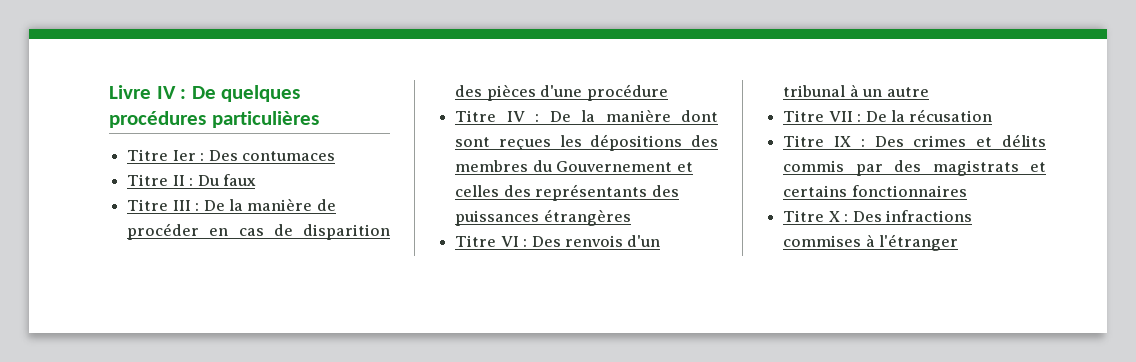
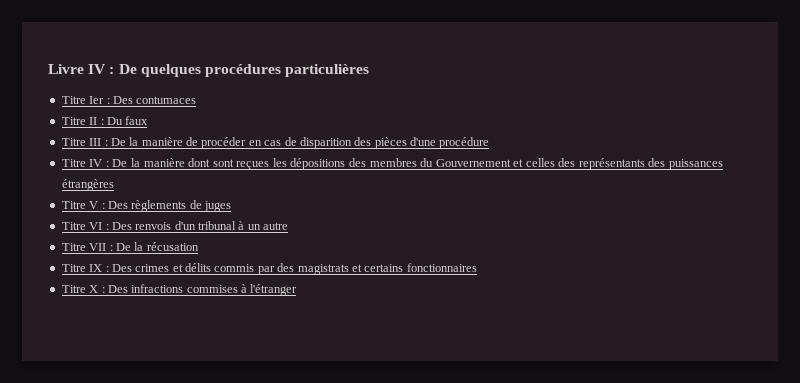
+ Titre V : Des règlements de juges

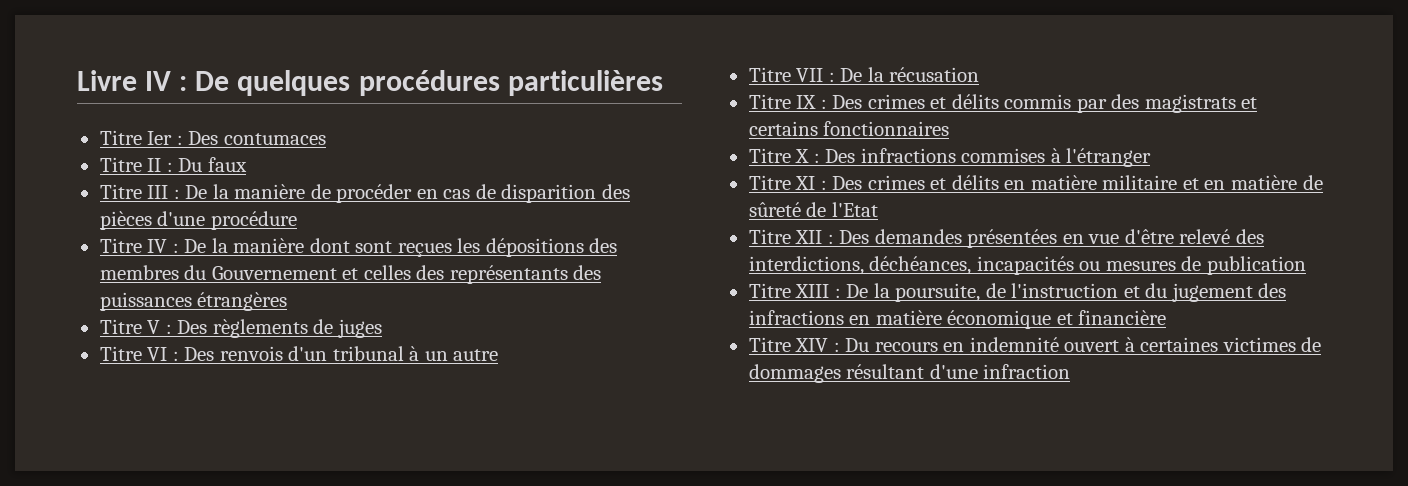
+ Titre XI : Des crimes et délits en matière militaire et en matière de sûreté de l'Etat
+ Titre XII : Des demandes présentées en vue d'être relevé des interdictions, déchéances, incapacités ou mesures de publication
+ Titre XIII : De la poursuite, de l'instruction et du jugement des infractions en matière économique et financière
+ Titre XIV : Du recours en indemnité ouvert à certaines victimes de dommages résultant d'une infraction

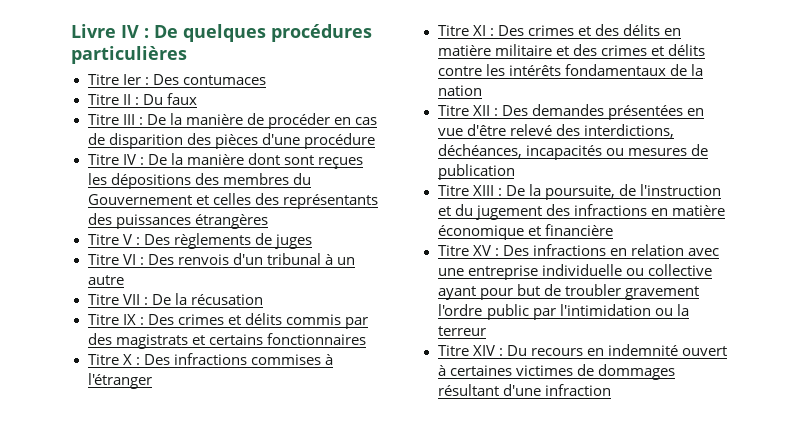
- Titre XI : Des crimes et délits en matière militaire et en matière de sûreté de l'Etat
+ Titre XI : Des crimes et des délits en matière militaire et des crimes et délits contre les intérêts fondamentaux de la nation
+ Titre XV : Des infractions en relation avec une entreprise individuelle ou collective ayant pour but de troubler gravement l'ordre public par l'intimidation ou la terreur

